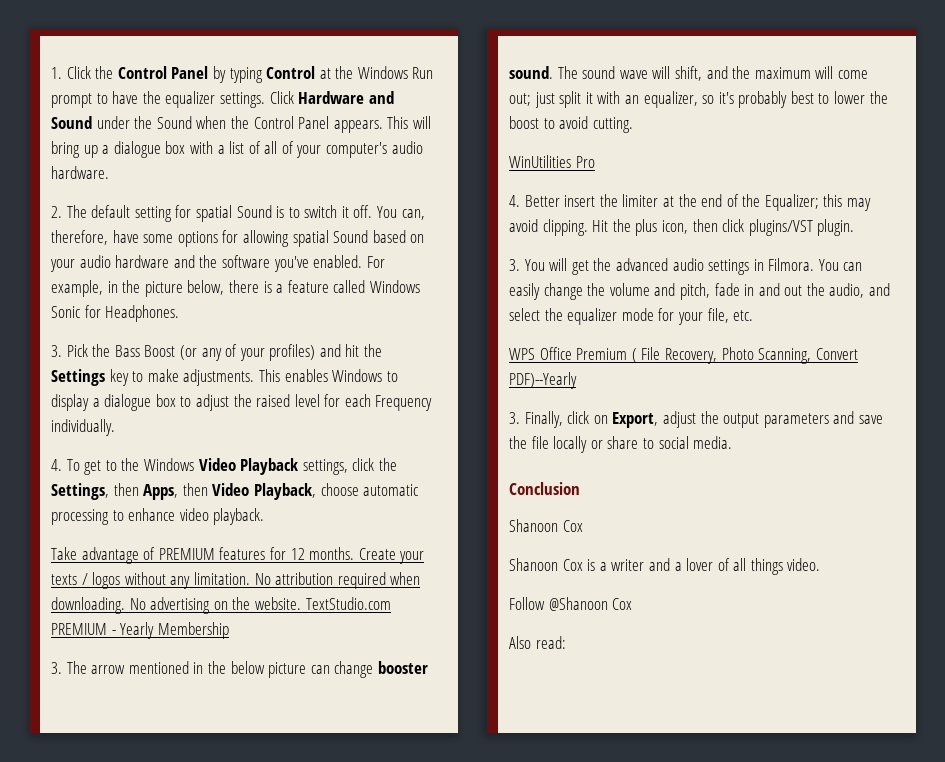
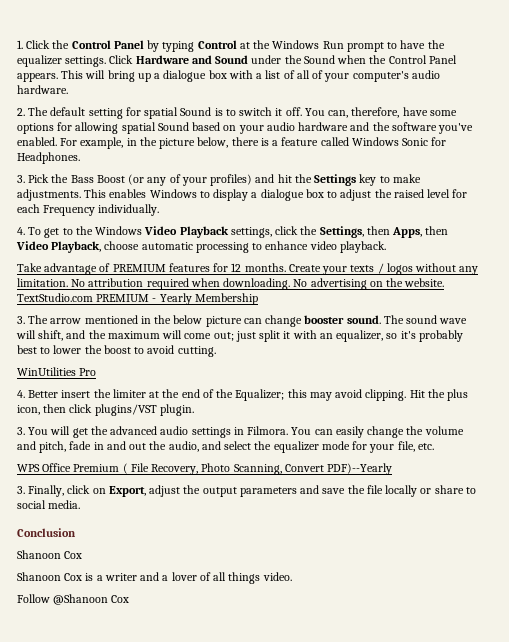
- Also read:

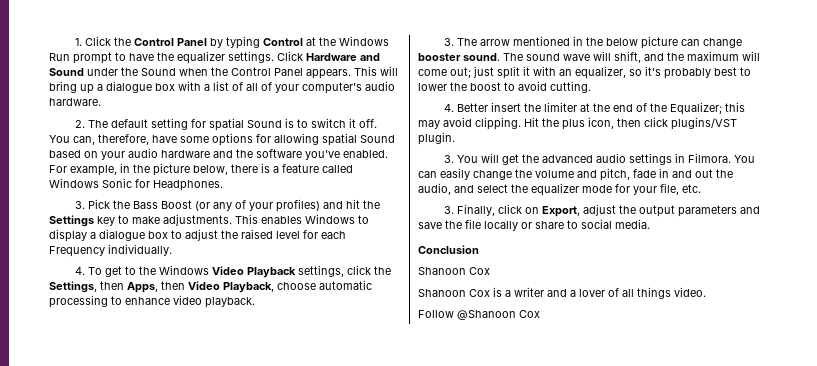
- Take advantage of PREMIUM features for 12 months. Create your texts / logos without any limitation. No attribution required when downloading. No advertising on the website. TextStudio.com PREMIUM - Yearly Membership
- WinUtilities Pro
- WPS Office Premium ( File Recovery, Photo Scanning, Convert PDF)--Yearly

